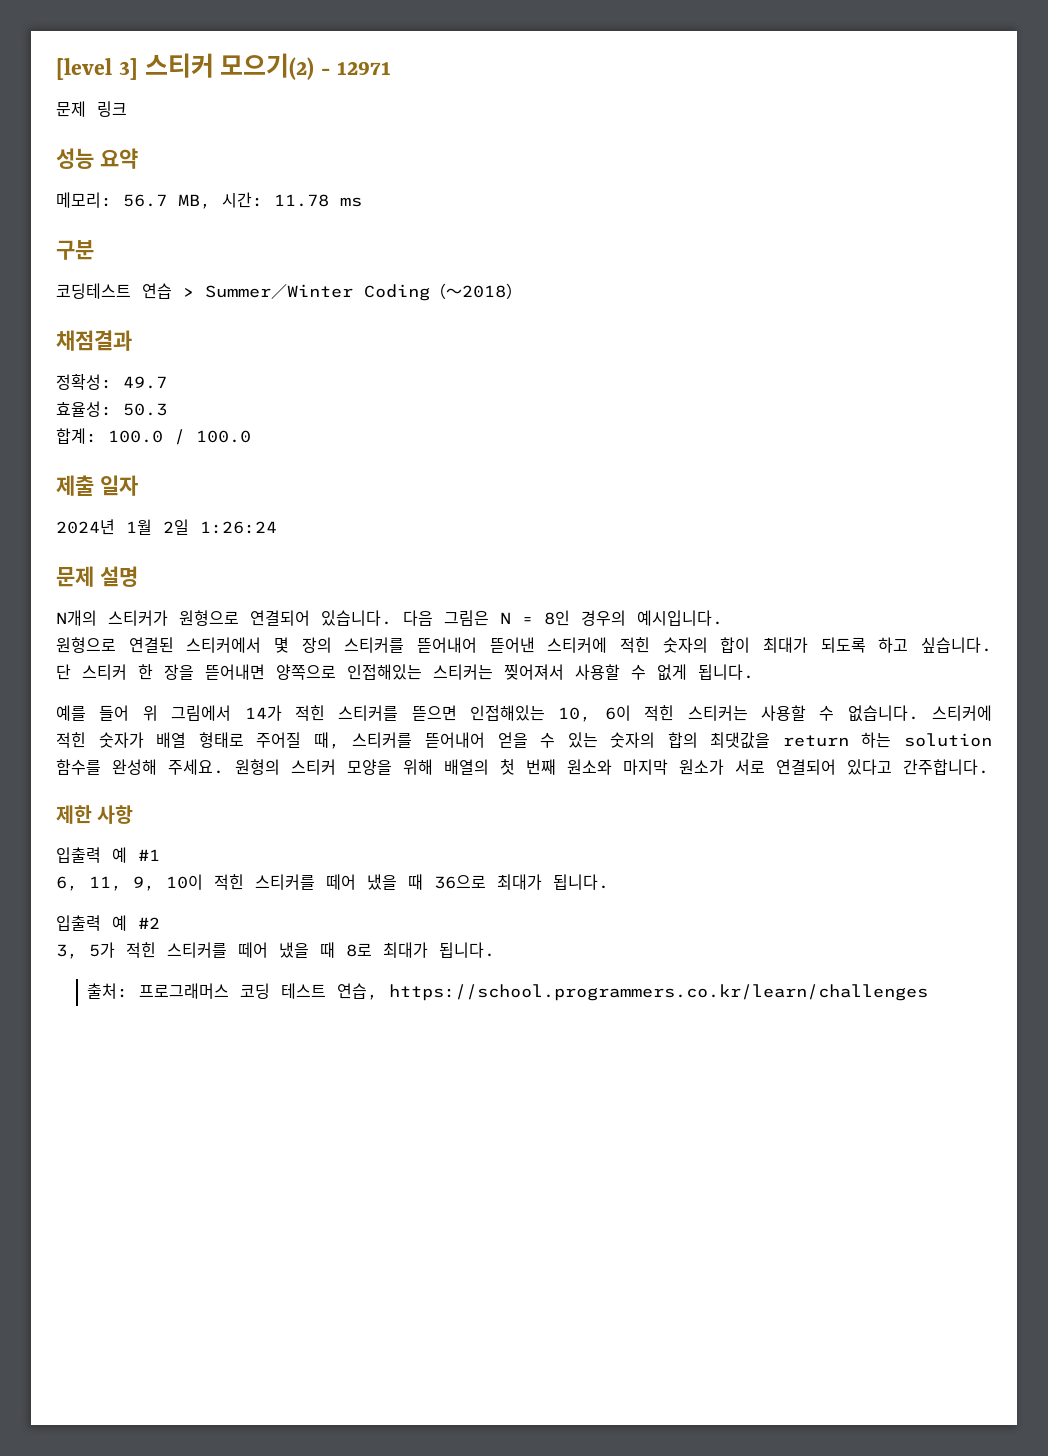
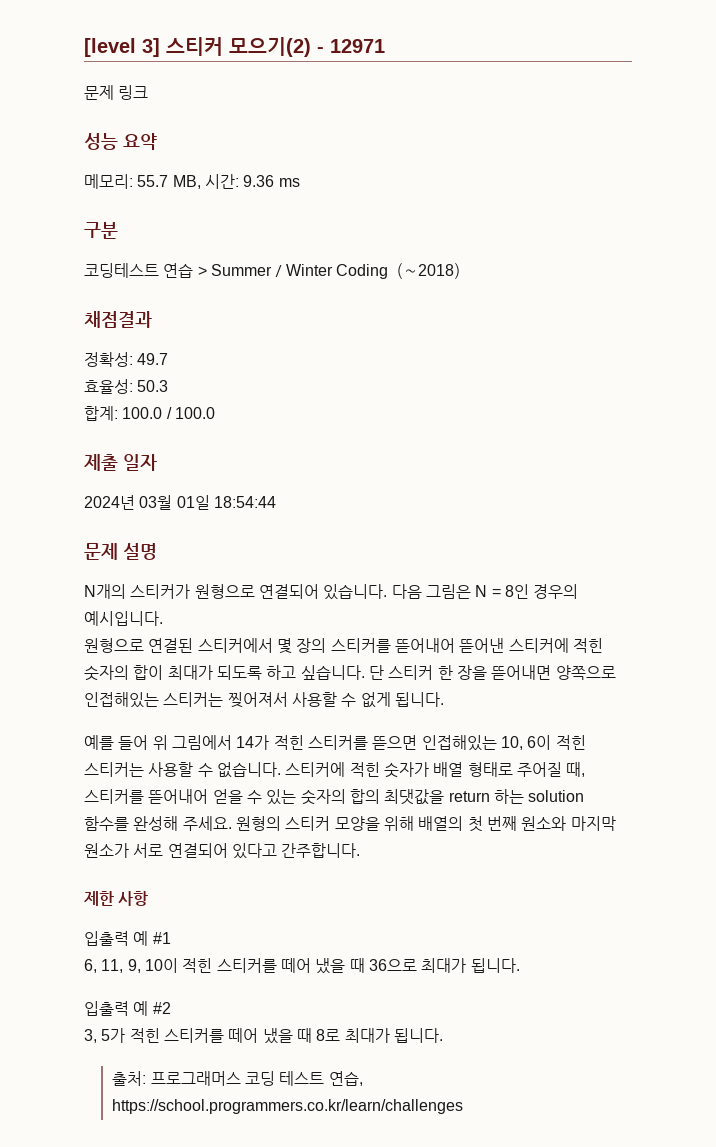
- 메모리: 56.7 MB, 시간: 11.78 ms
+ 메모리: 55.7 MB, 시간: 9.36 ms
- 2024년 1월 2일 1:26:24
+ 2024년 03월 01일 18:54:44

